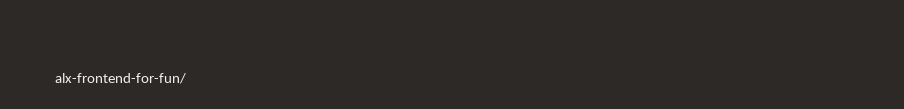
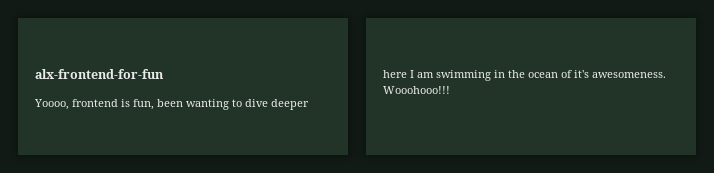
- alx-frontend-for-fun/
+ alx-frontend-for-fun
+ Yoooo, frontend is fun, been wanting to dive deeper here I am swimming in the ocean of it's awesomeness. Wooohooo!!!

